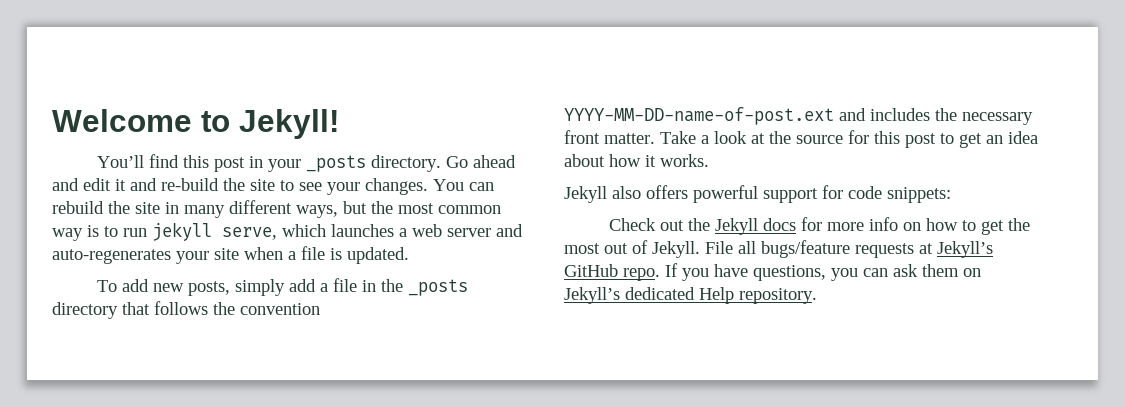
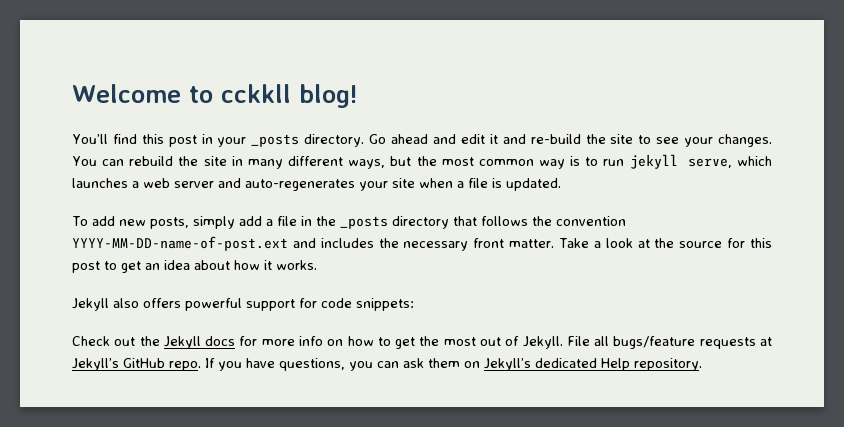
- Welcome to Jekyll!
+ Welcome to cckkll blog!

